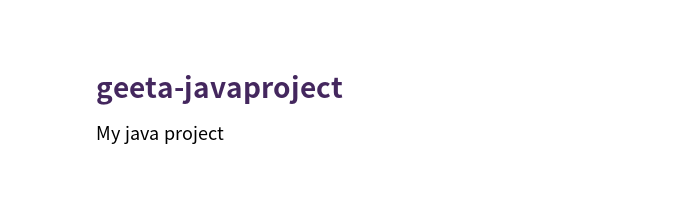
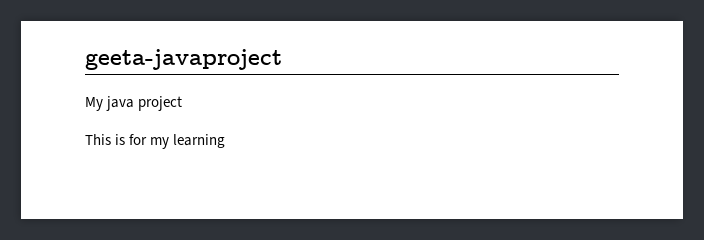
+ This is for my learning

